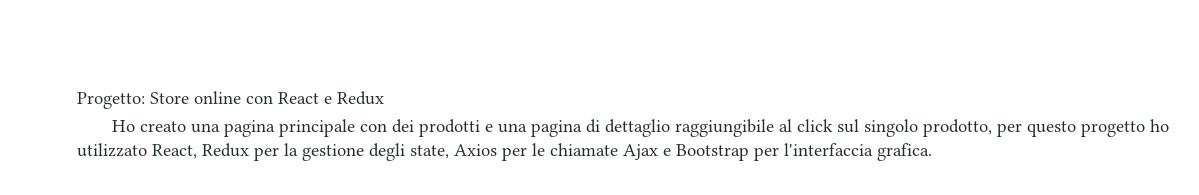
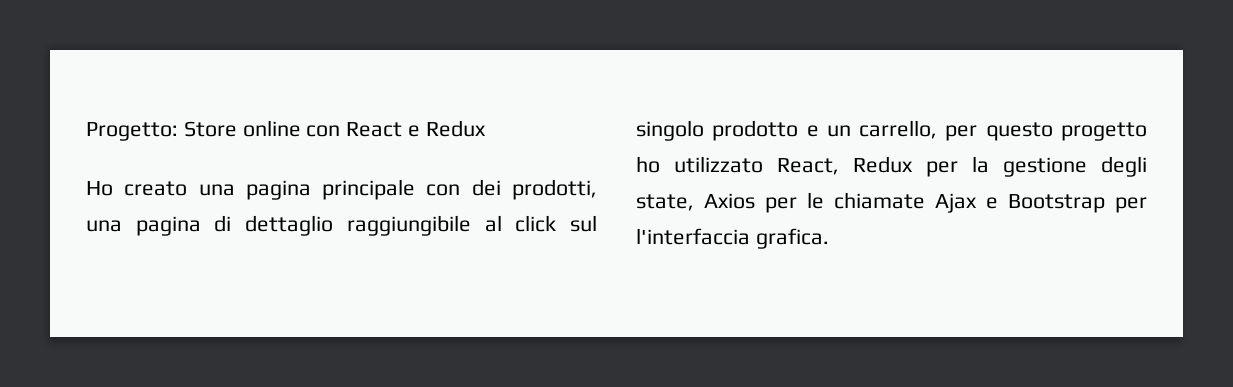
- Ho creato una pagina principale con dei prodotti e una pagina di dettaglio raggiungibile al click sul singolo prodotto, per questo progetto ho utilizzato React, Redux per la gestione degli state, Axios per le chiamate Ajax e Bootstrap per l'interfaccia grafica.
+ Ho creato una pagina principale con dei prodotti, una pagina di dettaglio raggiungibile al click sul singolo prodotto e un carrello, per questo progetto ho utilizzato React, Redux per la gestione degli state, Axios per le chiamate Ajax e Bootstrap per l'interfaccia grafica.

